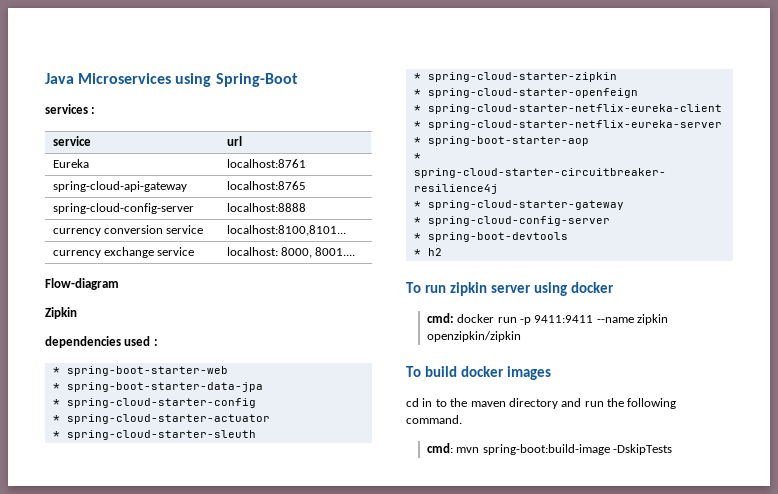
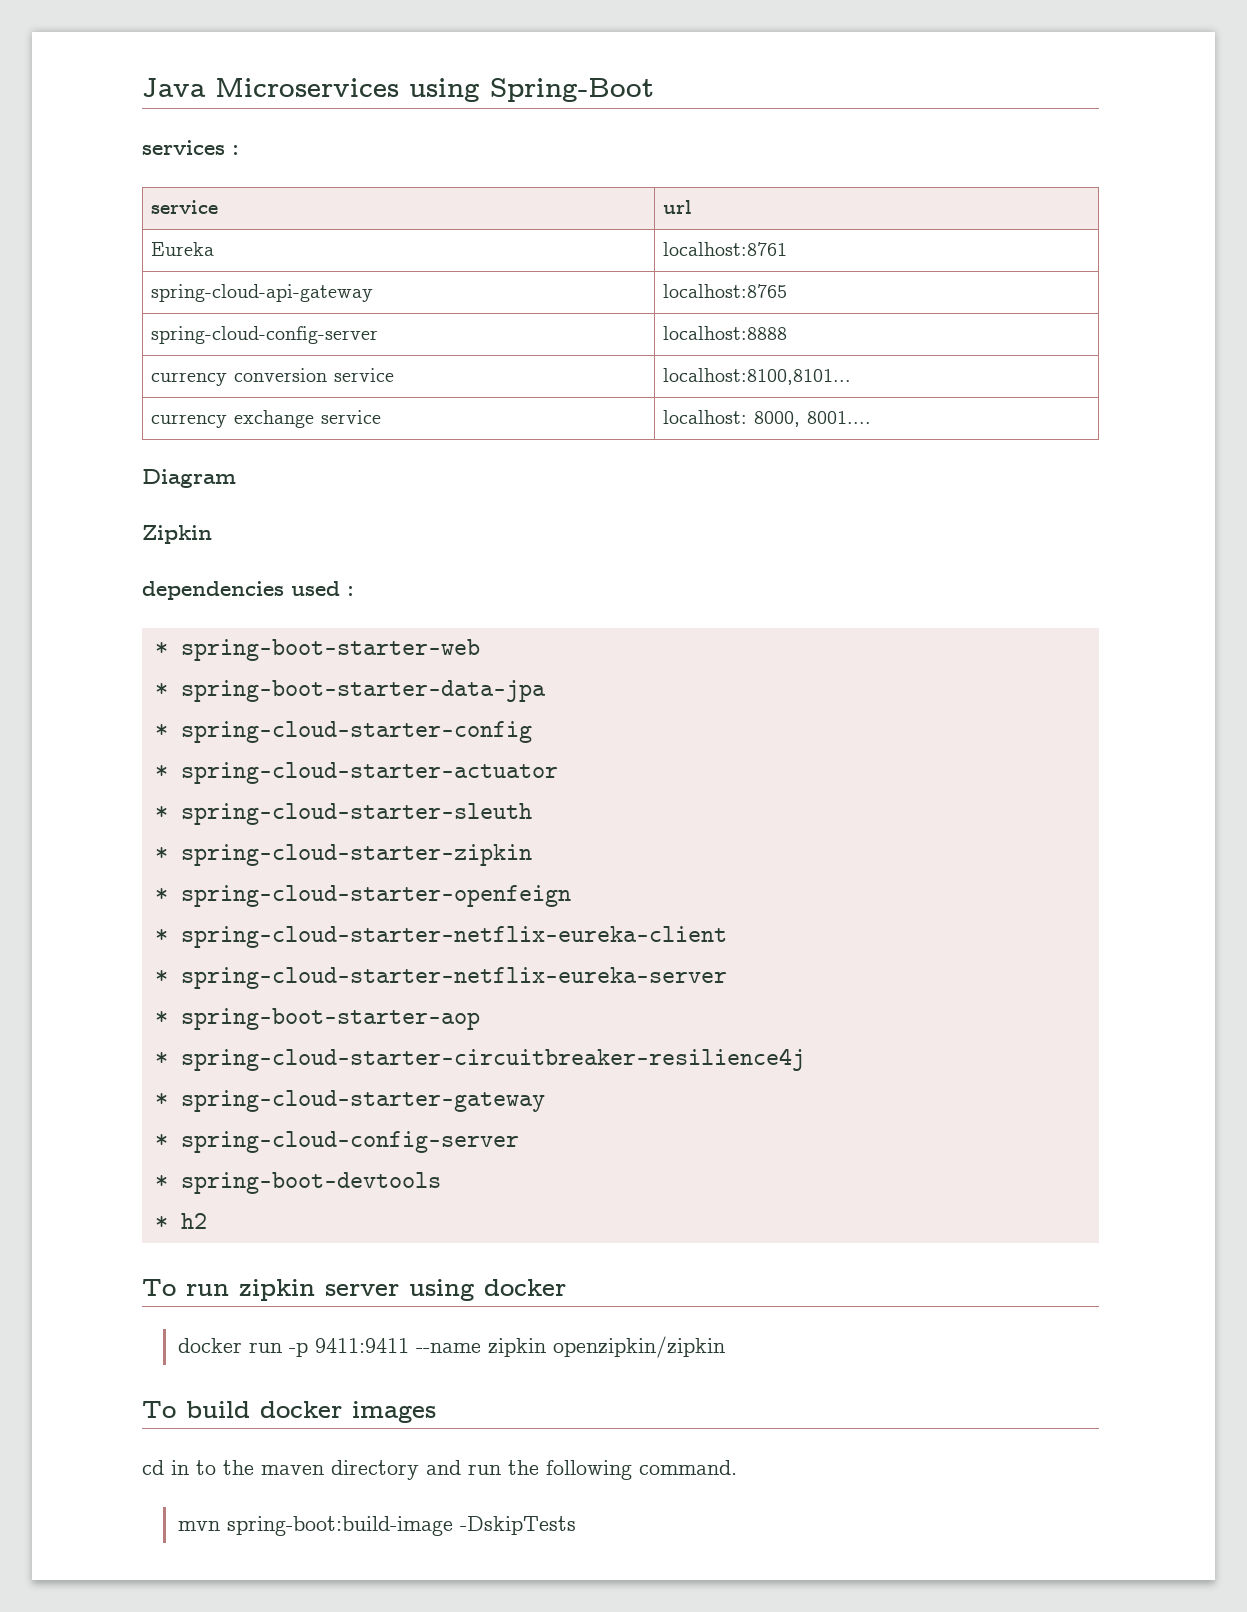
- Flow-diagram
+ Diagram
- cmd: docker run -p 9411:9411 --name zipkin openzipkin/zipkin
+ docker run -p 9411:9411 --name zipkin openzipkin/zipkin
- cmd: mvn spring-boot:build-image -DskipTests
+ mvn spring-boot:build-image -DskipTests

